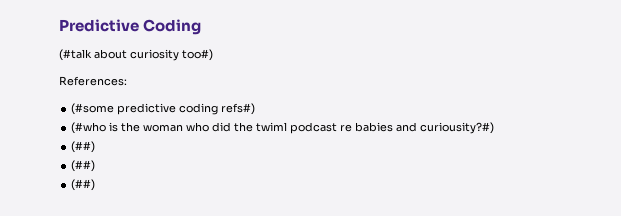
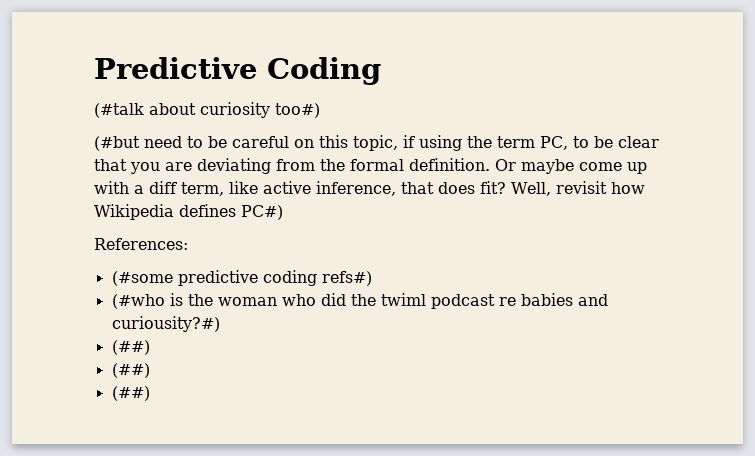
+ (#but need to be careful on this topic, if using the term PC, to be clear that you are deviating from the formal definition. Or maybe come up with a diff term, like active inference, that does fit? Well, revisit how Wikipedia defines PC#)

